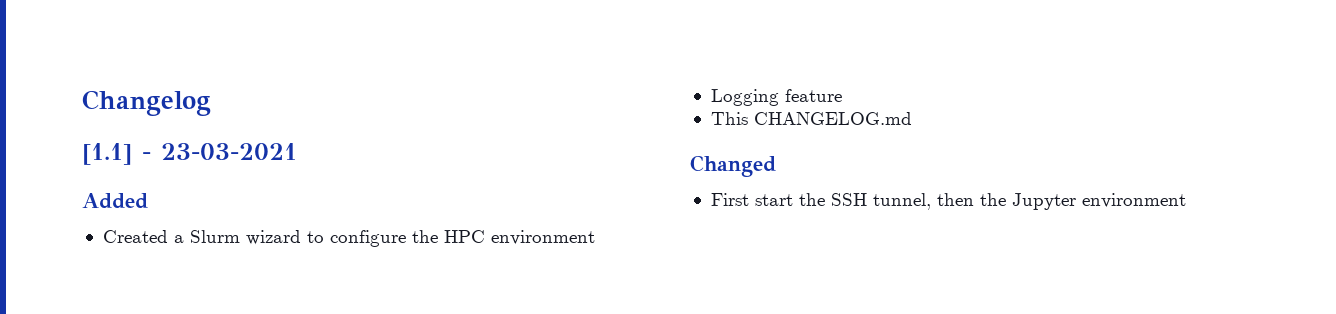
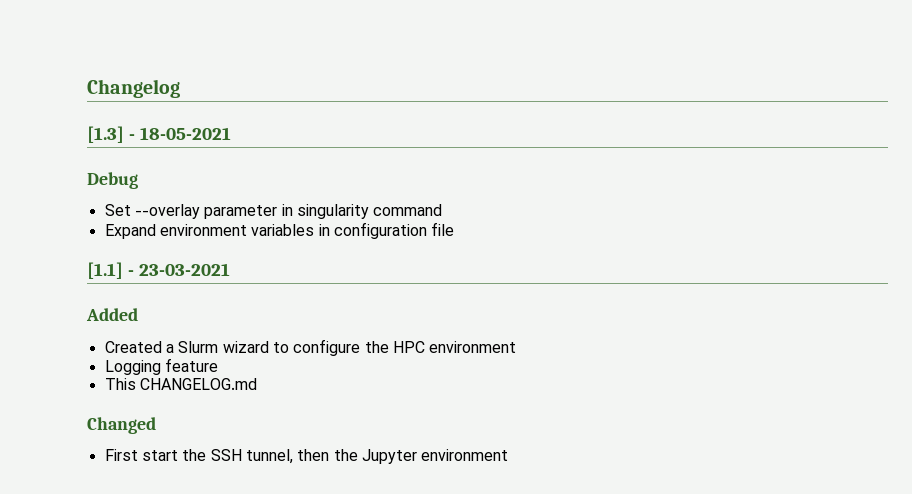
+ [1.3] - 18-05-2021
+ Debug
+ Set --overlay parameter in singularity command
+ Expand environment variables in configuration file

